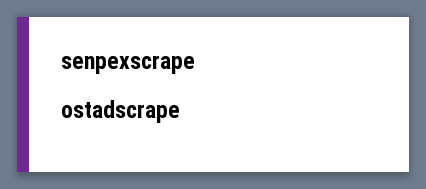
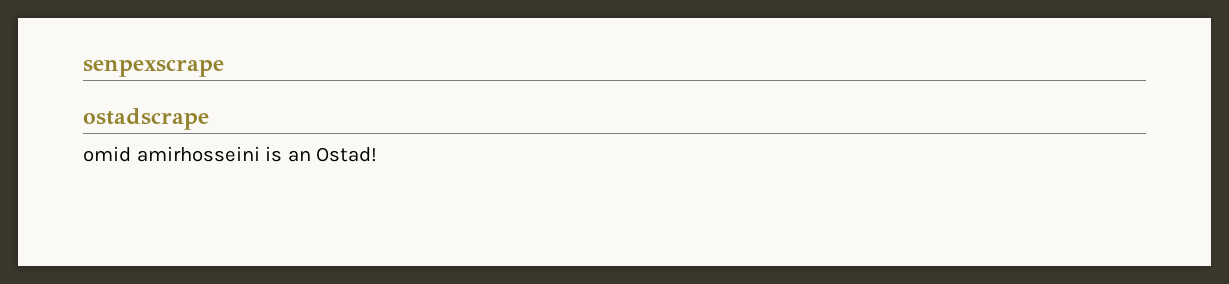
+ omid amirhosseini is an Ostad!

